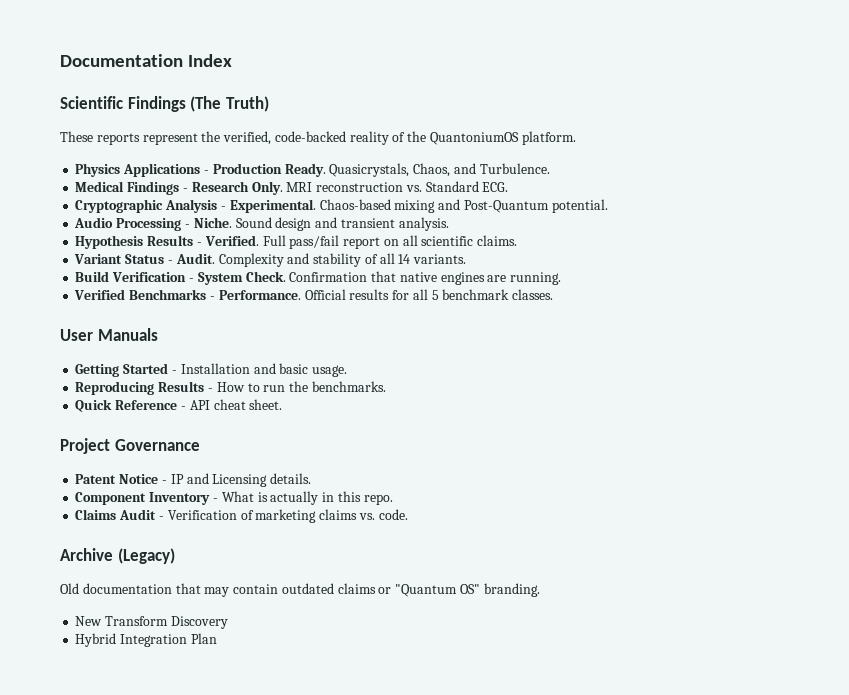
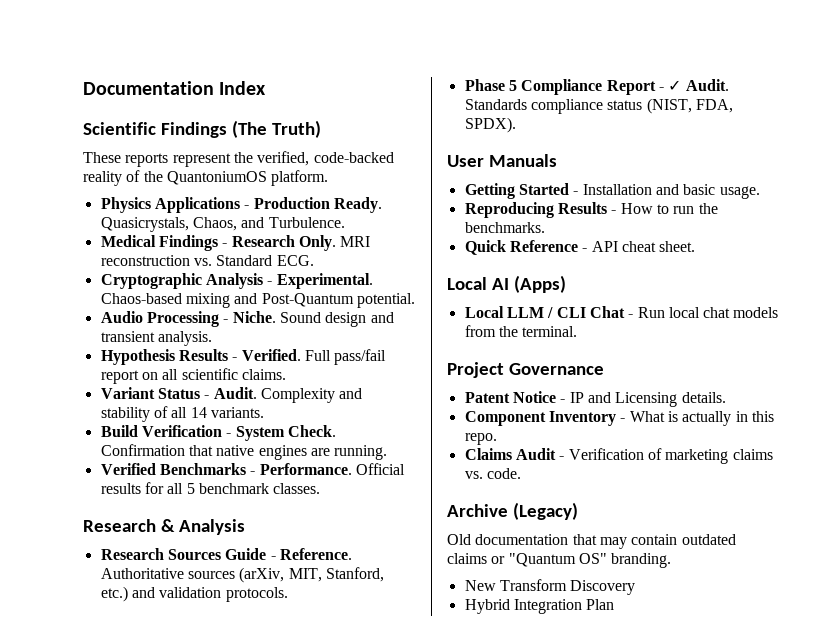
+ Research & Analysis
+ Research Sources Guide - Reference. Authoritative sources (arXiv, MIT, Stanford, etc.) and validation protocols.
+ Phase 5 Compliance Report - ✓ Audit. Standards compliance status (NIST, FDA, SPDX).
+ Local AI (Apps)
+ Local LLM / CLI Chat - Run local chat models from the terminal.

